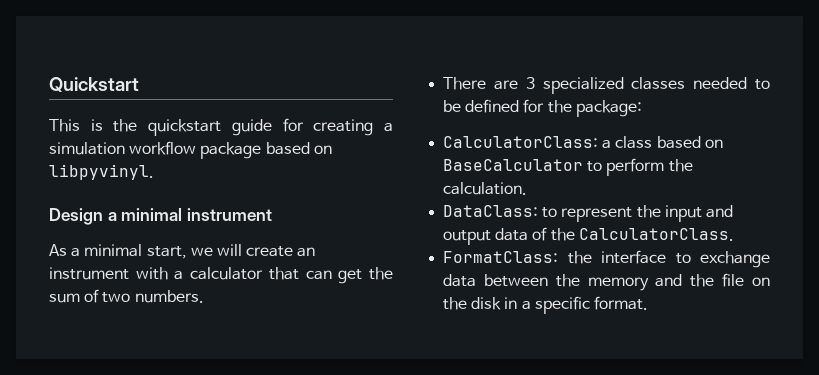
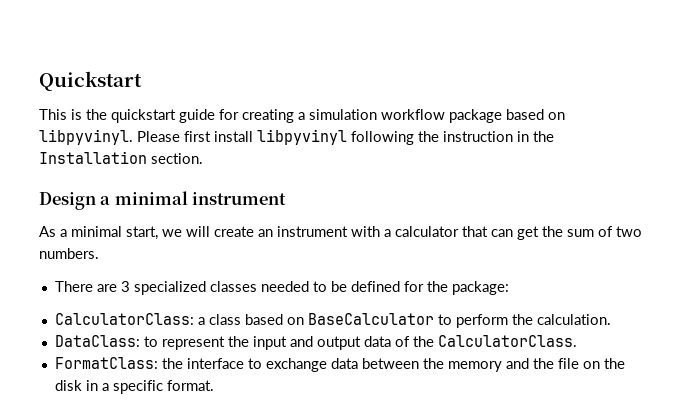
+ Please first install libpyvinyl following the instruction in the Installation section.

